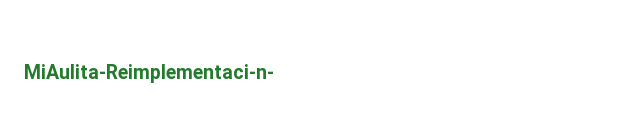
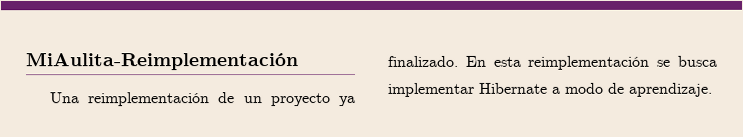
- MiAulita-Reimplementaci-n-
+ MiAulita-Reimplementación
+ Una reimplementación de un proyecto ya finalizado. En esta reimplementación se busca implementar Hibernate a modo de aprendizaje.

